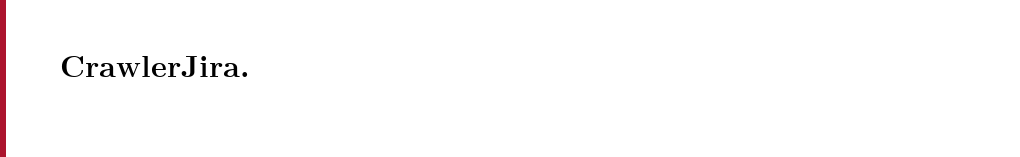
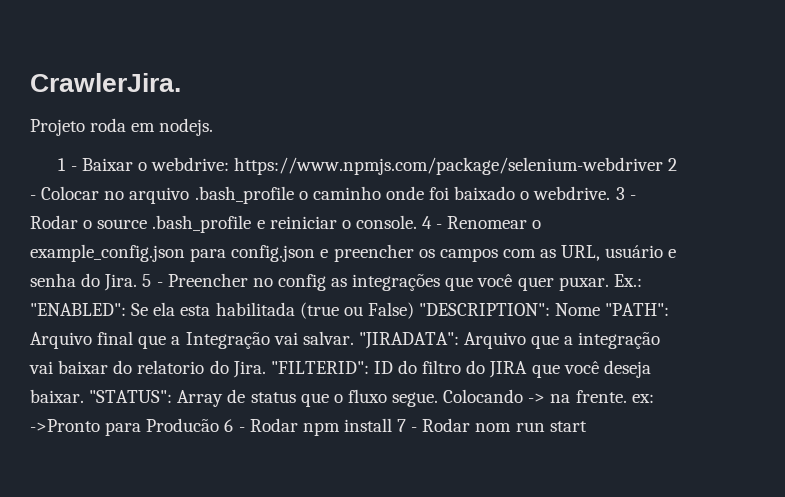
+ Projeto roda em nodejs.
+ 1 - Baixar o webdrive: https://www.npmjs.com/package/selenium-webdriver 2 - Colocar no arquivo .bash_profile o caminho onde foi baixado o webdrive. 3 - Rodar o source .bash_profile e reiniciar o console. 4 - Renomear o example_config.json para config.json e preencher os campos com as URL, usuário e senha do Jira. 5 - Preencher no config as integrações que você quer puxar. Ex.: "ENABLED": Se ela esta habilitada (true ou False) "DESCRIPTION": Nome "PATH": Arquivo final que a Integração vai salvar. "JIRADATA": Arquivo que a integração vai baixar do relatorio do Jira. "FILTERID": ID do filtro do JIRA que você deseja baixar. "STATUS": Array de status que o fluxo segue. Colocando -> na frente. ex: ->Pronto para Producão 6 - Rodar npm install 7 - Rodar nom run start

